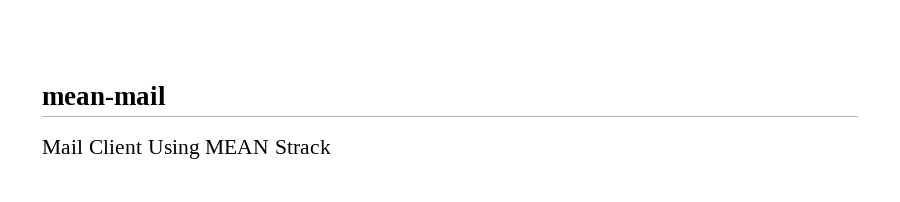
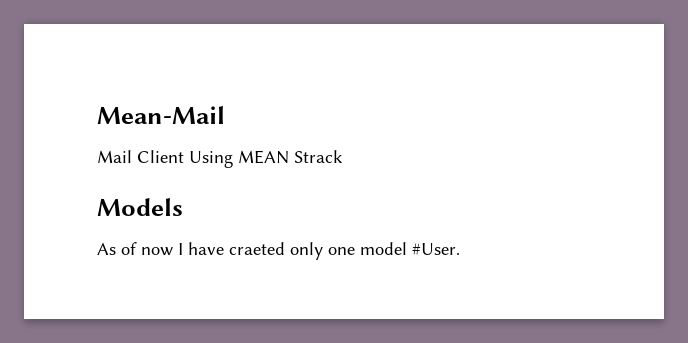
- mean-mail
+ Mean-Mail
+ Models
+ As of now I have craeted only one model #User.

